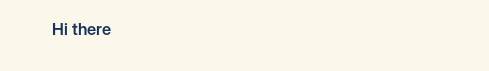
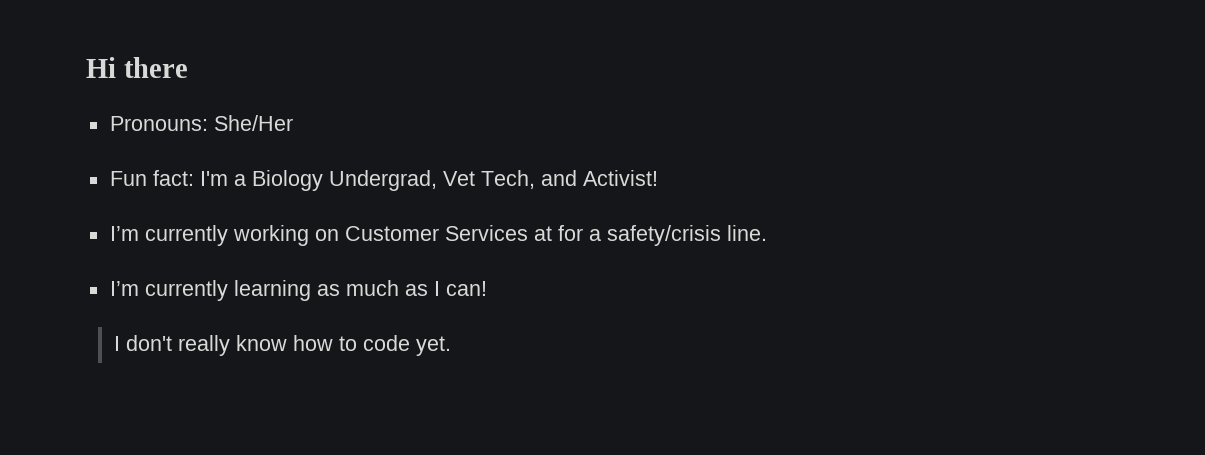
+ Pronouns: She/Her
+ Fun fact: I'm a Biology Undergrad, Vet Tech, and Activist!
+ I’m currently working on Customer Services at for a safety/crisis line.
+ I’m currently learning as much as I can!
+ I don't really know how to code yet.

